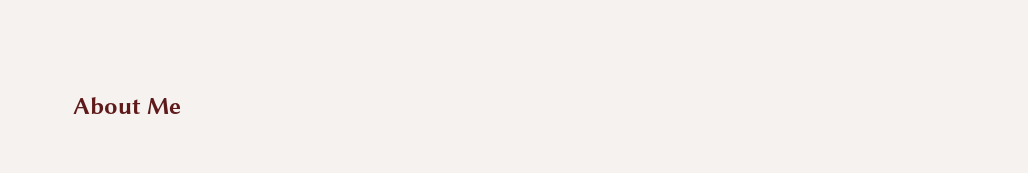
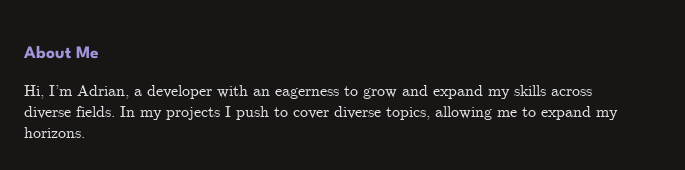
+ Hi, I’m Adrian, a developer with an eagerness to grow and expand my skills across diverse fields. In my projects I push to cover diverse topics, allowing me to expand my horizons.

